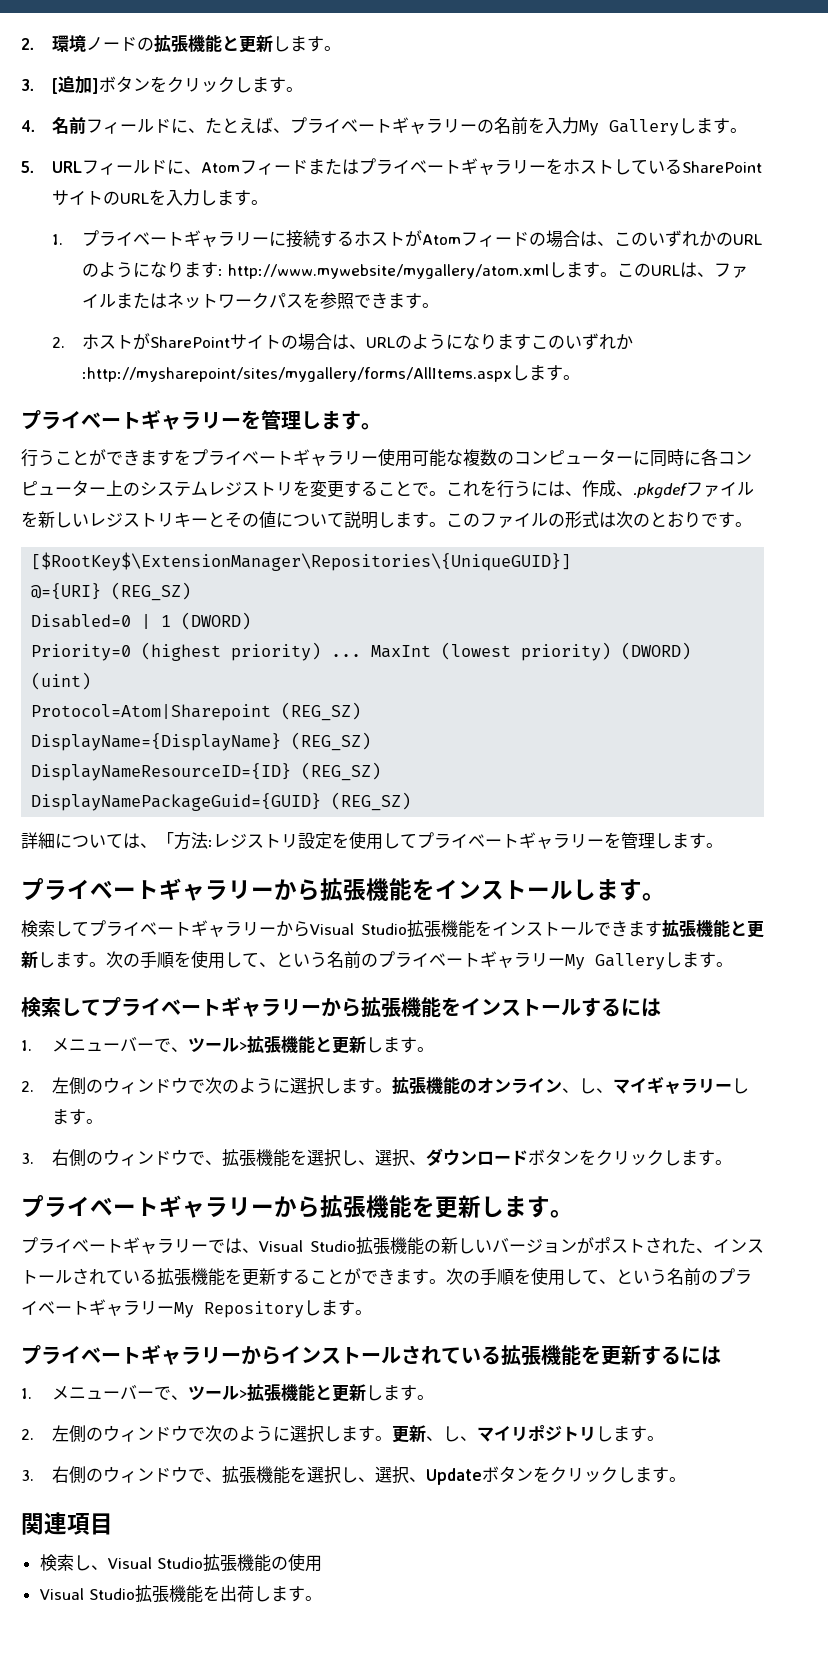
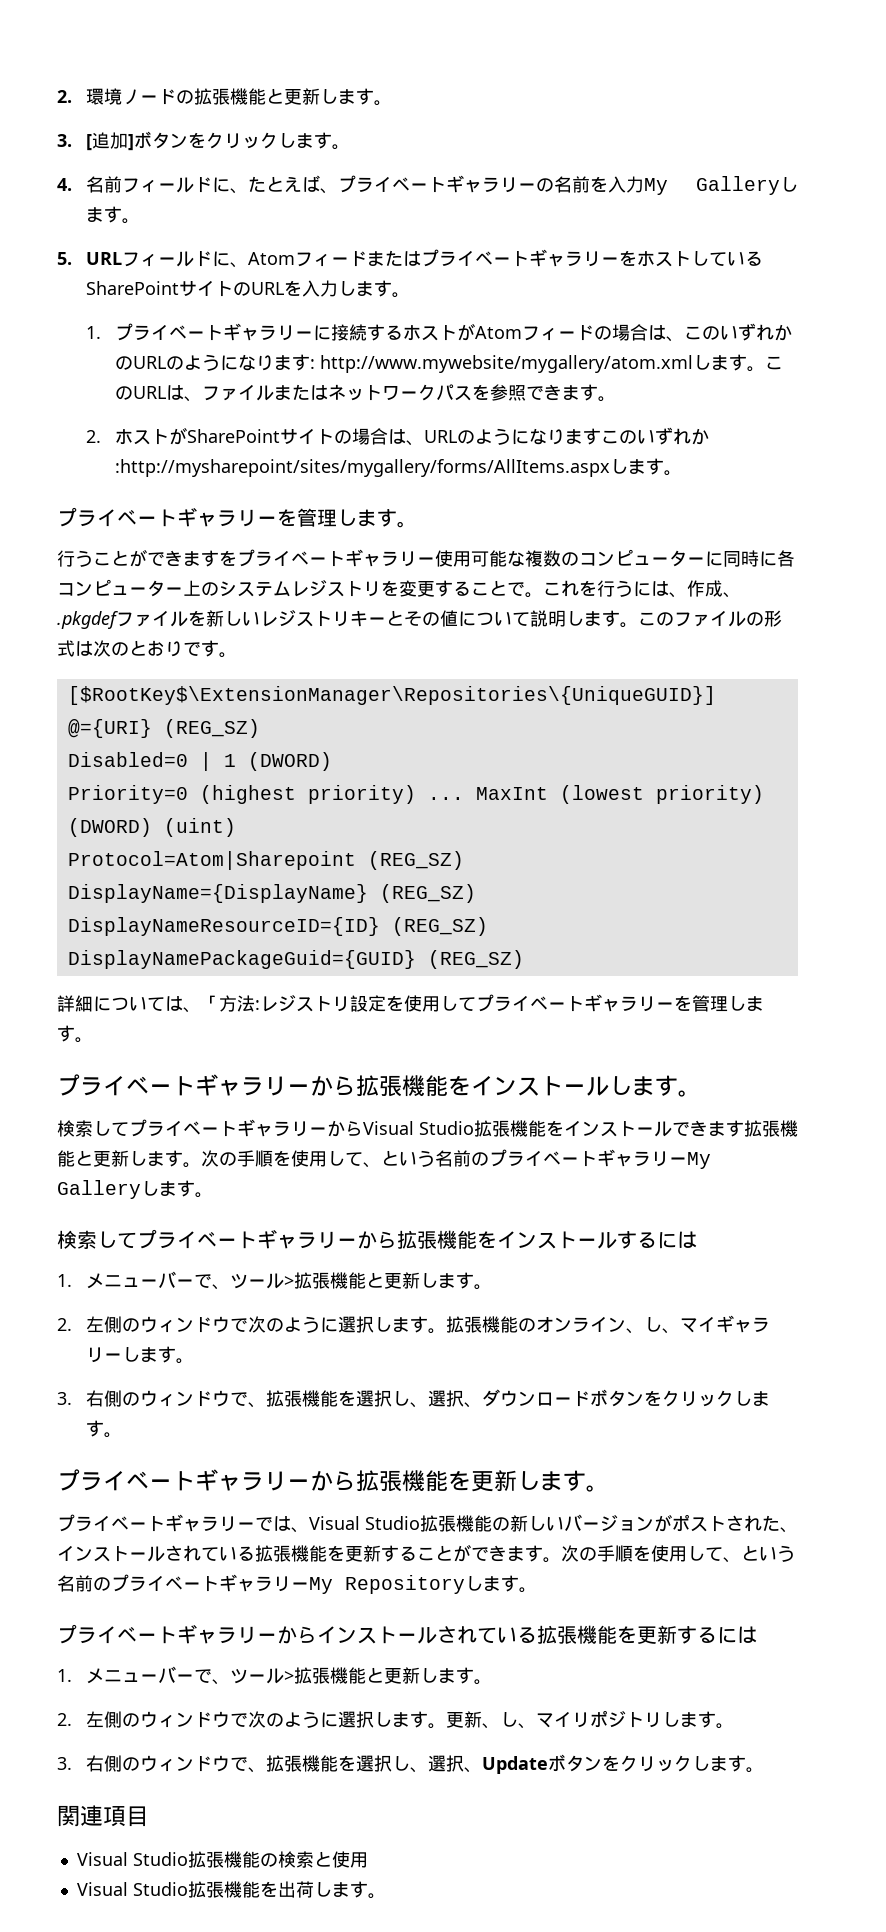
- 検索し、Visual Studio拡張機能の使用
+ Visual Studio拡張機能の検索と使用

